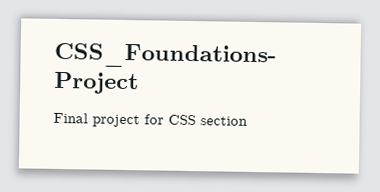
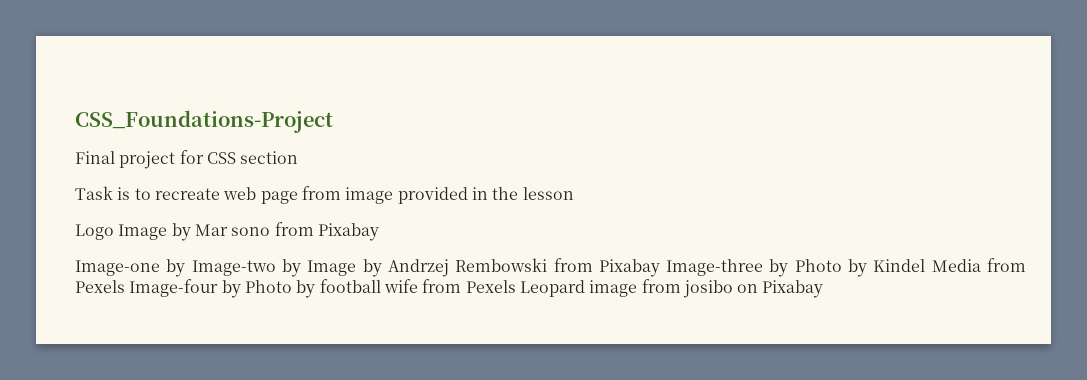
+ Task is to recreate web page from image provided in the lesson
+ Logo Image by Mar sono from Pixabay
+ Image-one by Image-two by Image by Andrzej Rembowski from Pixabay Image-three by Photo by Kindel Media from Pexels Image-four by Photo by football wife from Pexels Leopard image from josibo on Pixabay

